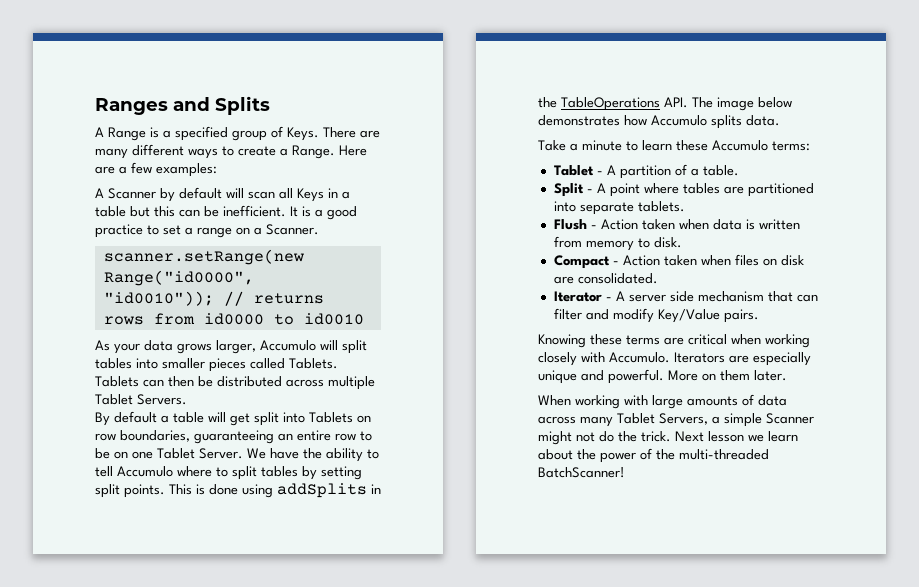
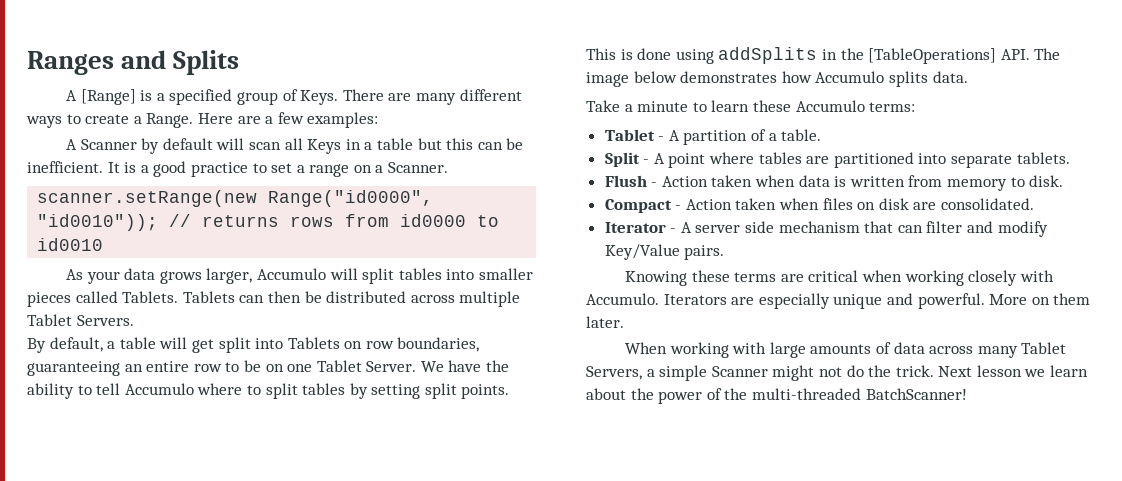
- A Range is a specified group of Keys.
+ A [Range] is a specified group of Keys.
- By default a table will get split into Tablets on row boundaries, guaranteeing an entire row to be on one Tablet Server.
+ By default, a table will get split into Tablets on row boundaries, guaranteeing an entire row to be on one Tablet Server.
- This is done using addSplits in the TableOperations API. The image below demonstrates how Accumulo splits data.
+ This is done using addSplits in the [TableOperations] API. The image below demonstrates how Accumulo splits data.

